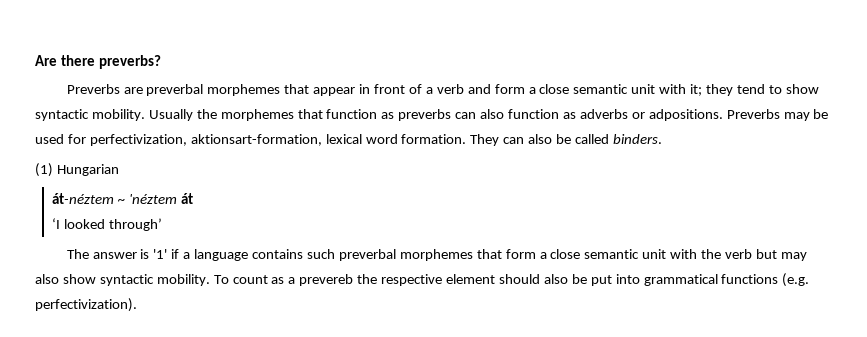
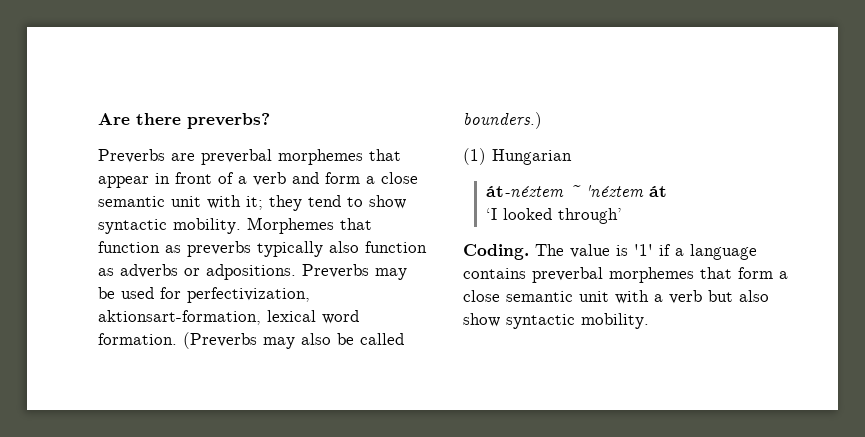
- Usually the morphemes that function as preverbs can also function as adverbs or adpositions.
+ Morphemes that function as preverbs typically also function as adverbs or adpositions.
- They can also be called binders.
+ (Preverbs may also be called bounders.)
- The answer is '1' if a language contains such preverbal morphemes that form a close semantic unit with the verb but may also show syntactic mobility. To count as a prevereb the respective element should also be put into grammatical functions (e.g. perfectivization).
+ Coding. The value is '1' if a language contains preverbal morphemes that form a close semantic unit with a verb but also show syntactic mobility.

